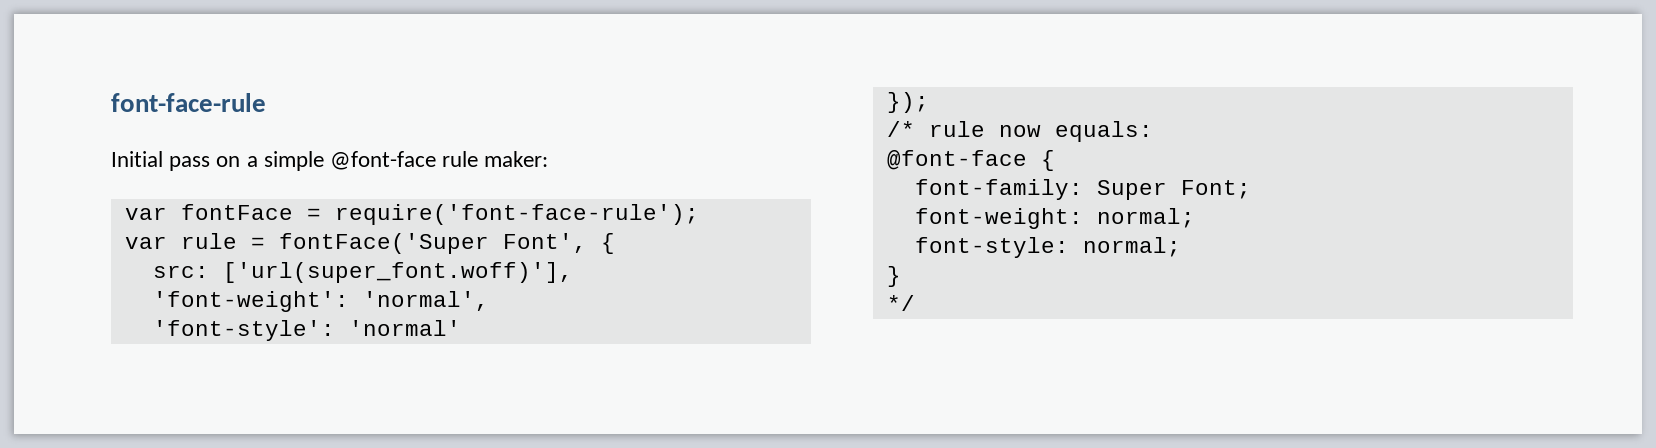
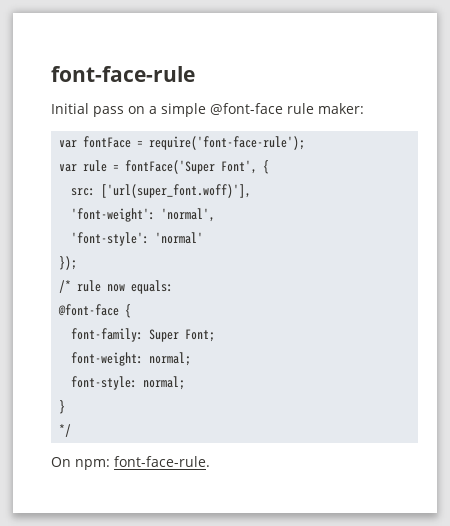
+ On npm: font-face-rule.

